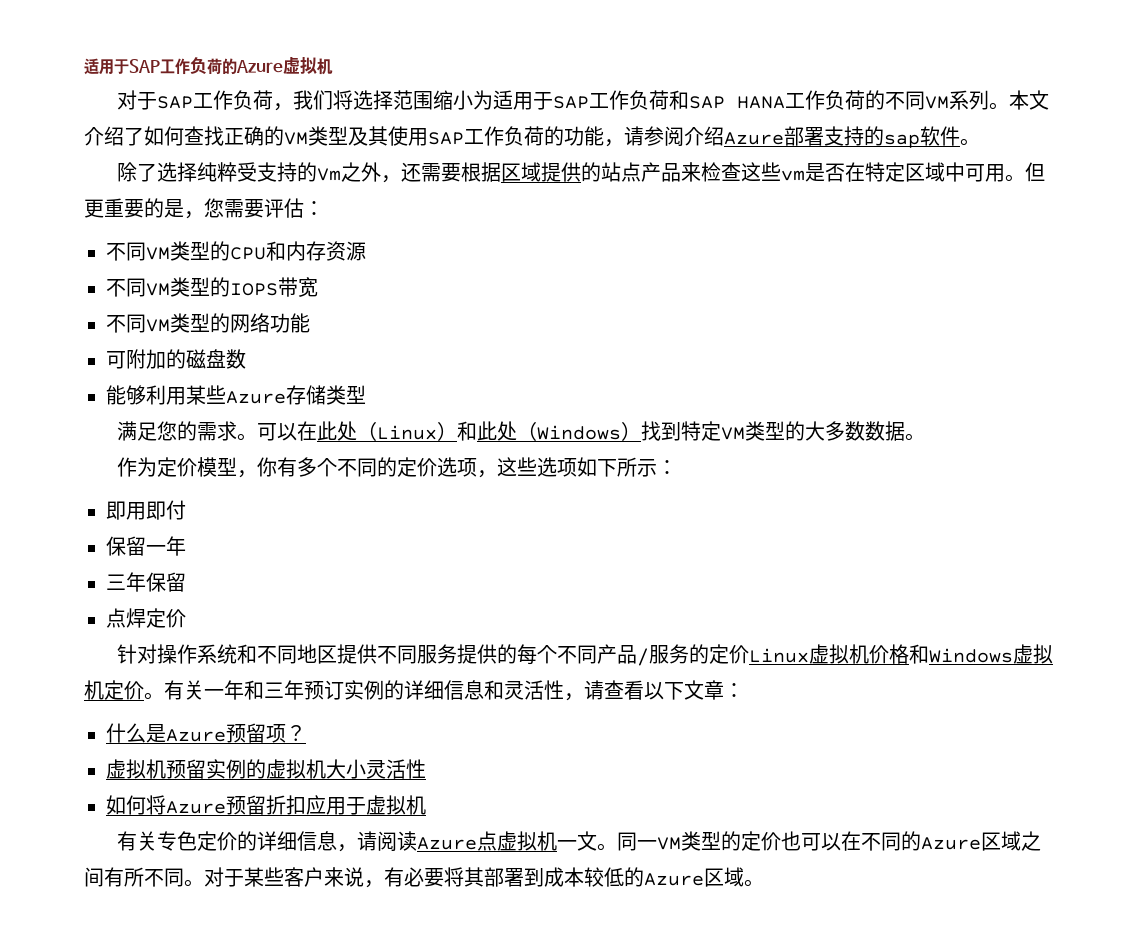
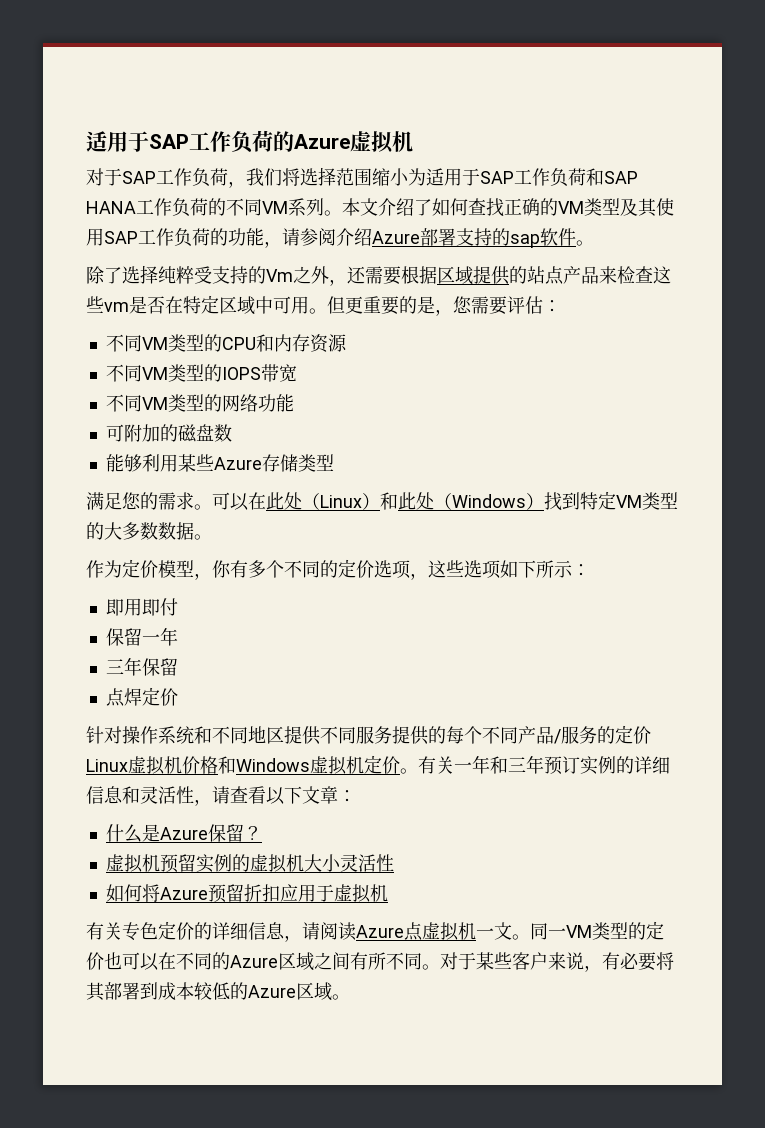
- 什么是Azure预留项？
+ 什么是Azure保留？

